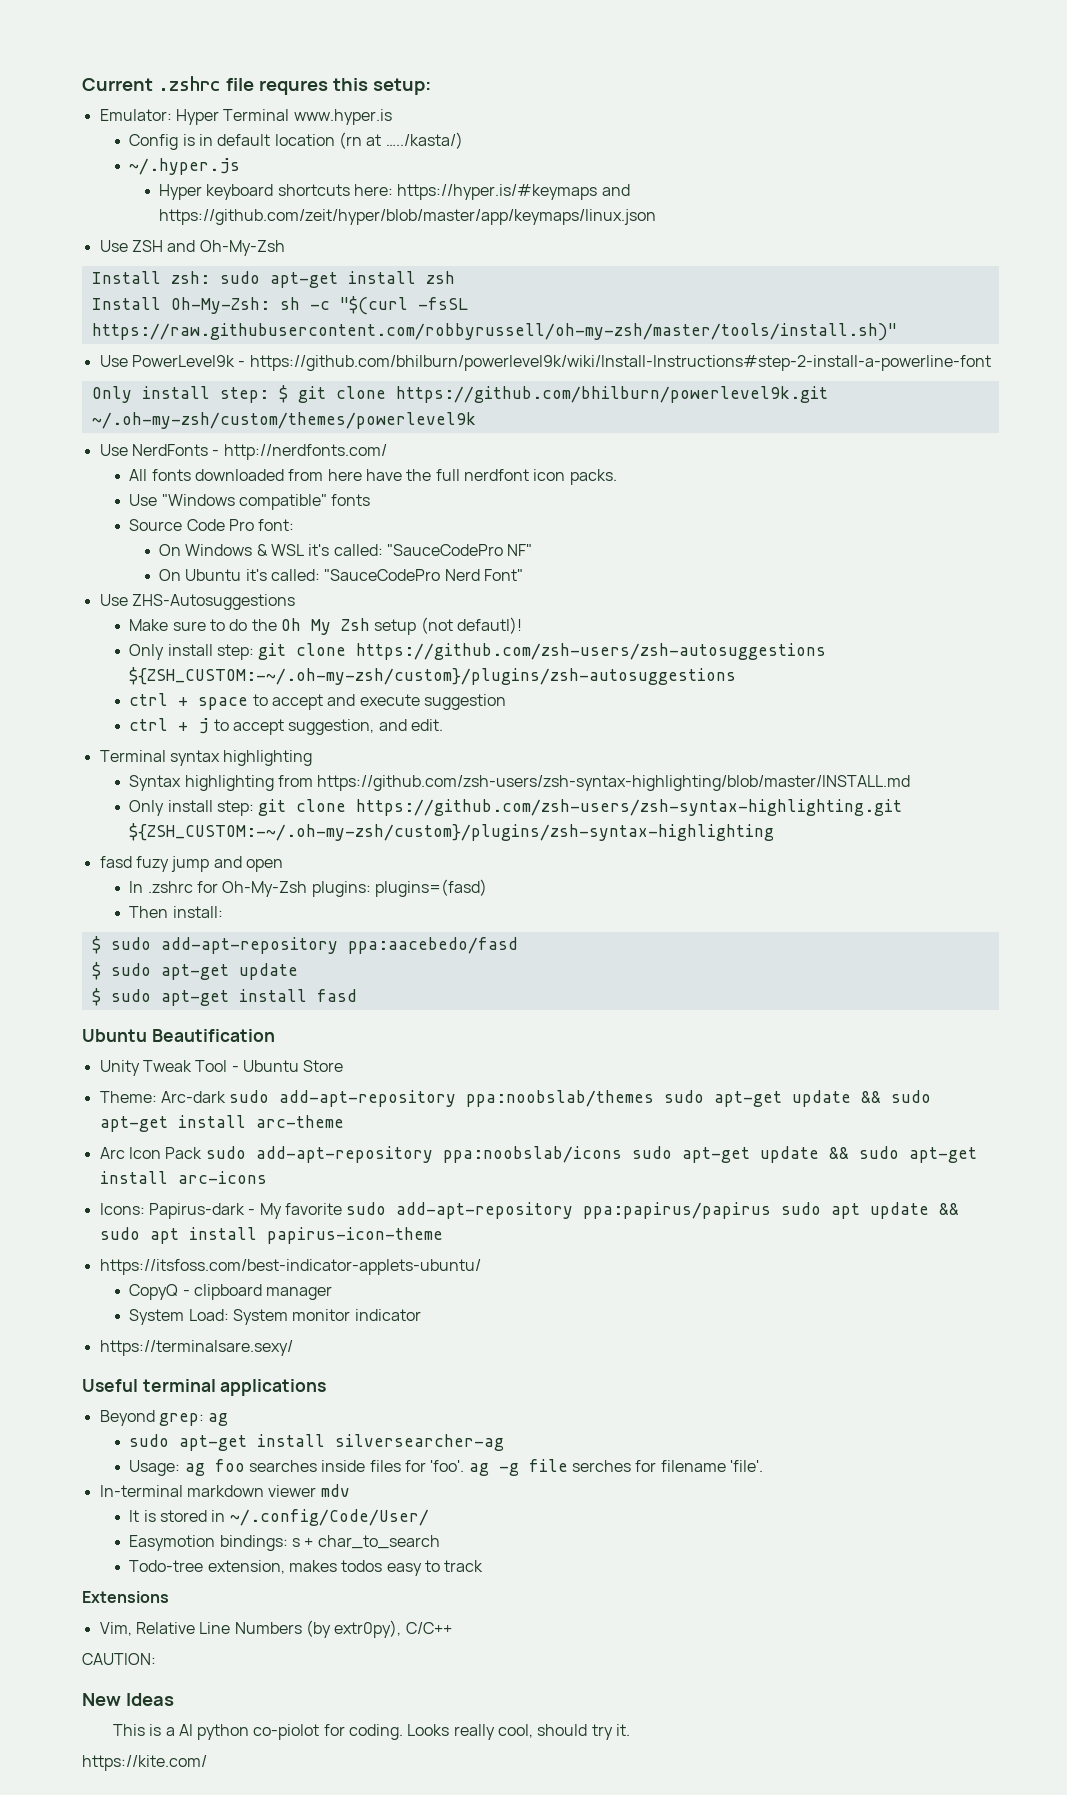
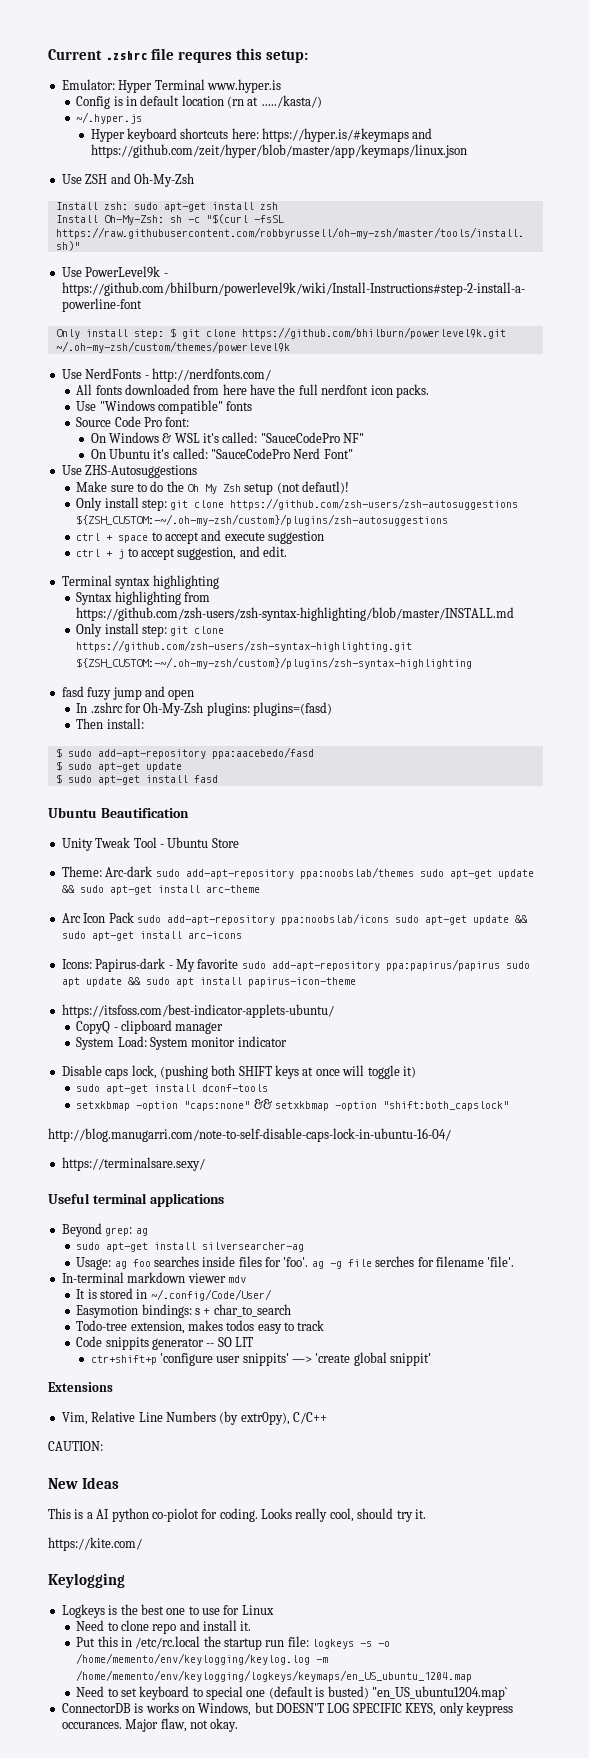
+ Disable caps lock, (pushing both SHIFT keys at once will toggle it)
+ sudo apt-get install dconf-tools
+ setxkbmap -option "caps:none" && setxkbmap -option "shift:both_capslock"
+ http://blog.manugarri.com/note-to-self-disable-caps-lock-in-ubuntu-16-04/
+ Code snippits generator -- SO LIT
+ ctr+shift+p 'configure user snippits' —> 'create global snippit'
+ Keylogging
+ Logkeys is the best one to use for Linux
+ Need to clone repo and install it.
+ Put this in /etc/rc.local the startup run file: logkeys -s -o /home/memento/env/keylogging/keylog.log -m /home/memento/env/keylogging/logkeys/keymaps/en_US_ubuntu_1204.map
+ Need to set keyboard to special one (default is busted) "en_US_ubuntu1204.map`
+ ConnectorDB is works on Windows, but DOESN'T LOG SPECIFIC KEYS, only keypress occurances. Major flaw, not okay.

